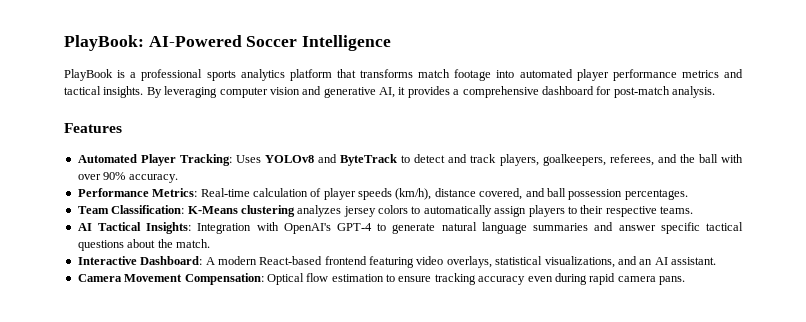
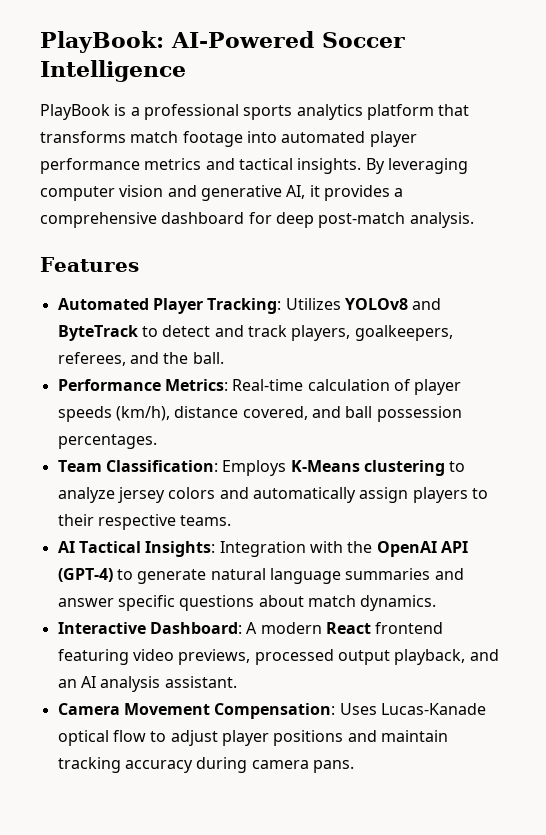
- By leveraging computer vision and generative AI, it provides a comprehensive dashboard for post-match analysis.
+ By leveraging computer vision and generative AI, it provides a comprehensive dashboard for deep post-match analysis.
- Automated Player Tracking: Uses YOLOv8 and ByteTrack to detect and track players, goalkeepers, referees, and the ball with over 90% accuracy.
+ Automated Player Tracking: Utilizes YOLOv8 and ByteTrack to detect and track players, goalkeepers, referees, and the ball.
- Team Classification: K-Means clustering analyzes jersey colors to automatically assign players to their respective teams.
+ Team Classification: Employs K-Means clustering to analyze jersey colors and automatically assign players to their respective teams.
- AI Tactical Insights: Integration with OpenAI's GPT-4 to generate natural language summaries and answer specific tactical questions about the match.
+ AI Tactical Insights: Integration with the OpenAI API (GPT-4) to generate natural language summaries and answer specific questions about match dynamics.
- Interactive Dashboard: A modern React-based frontend featuring video overlays, statistical visualizations, and an AI assistant.
+ Interactive Dashboard: A modern React frontend featuring video previews, processed output playback, and an AI analysis assistant.
- Camera Movement Compensation: Optical flow estimation to ensure tracking accuracy even during rapid camera pans.
+ Camera Movement Compensation: Uses Lucas-Kanade optical flow to adjust player positions and maintain tracking accuracy during camera pans.

